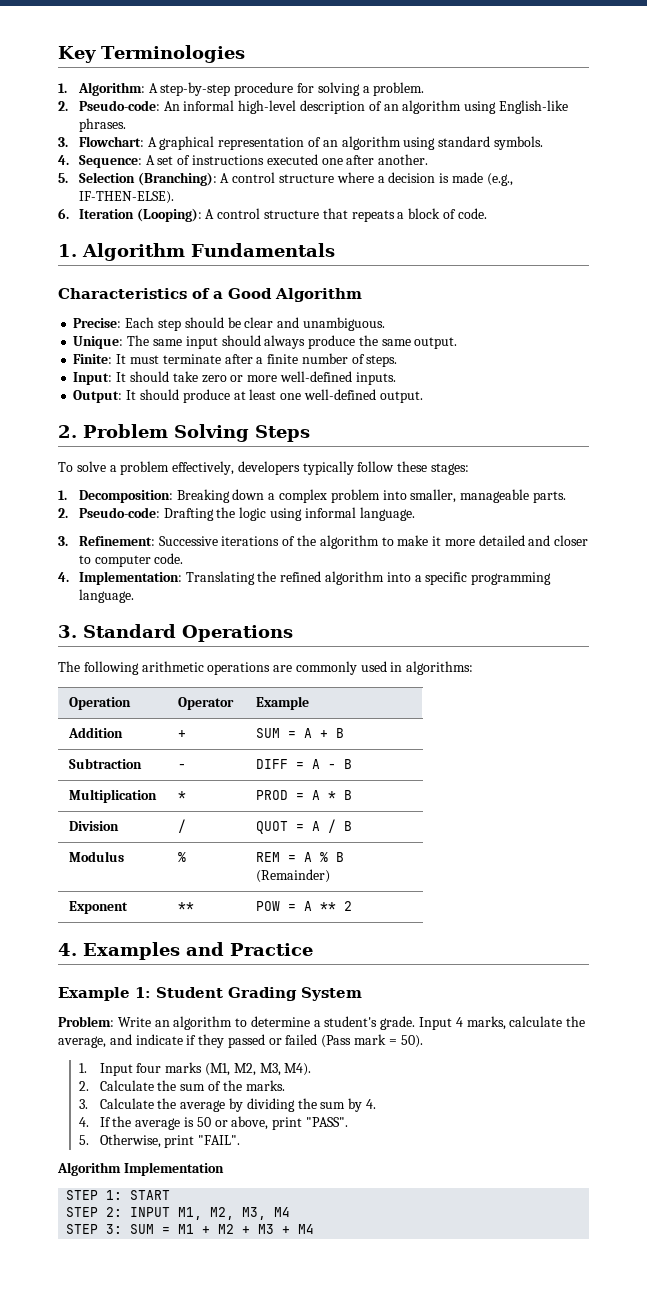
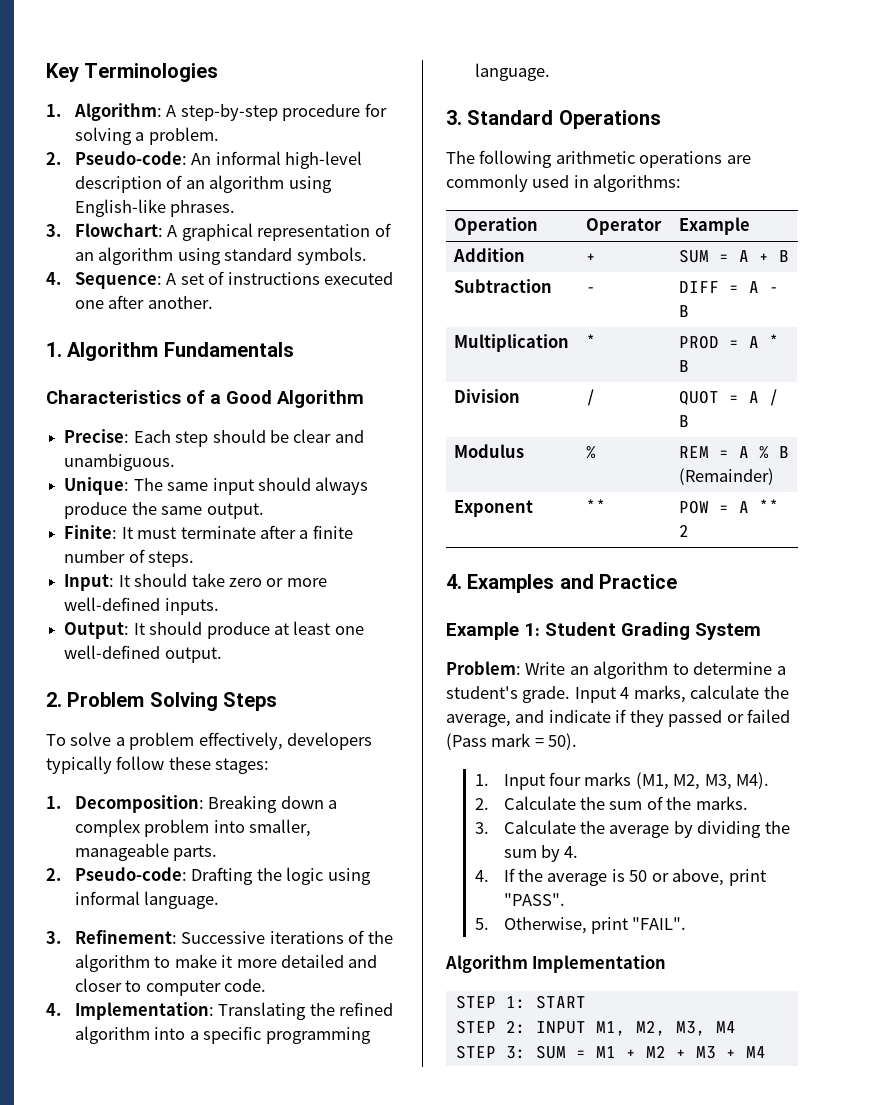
- 5. Selection (Branching): A control structure where a decision is made (e.g., IF-THEN-ELSE).
- 6. Iteration (Looping): A control structure that repeats a block of code.

